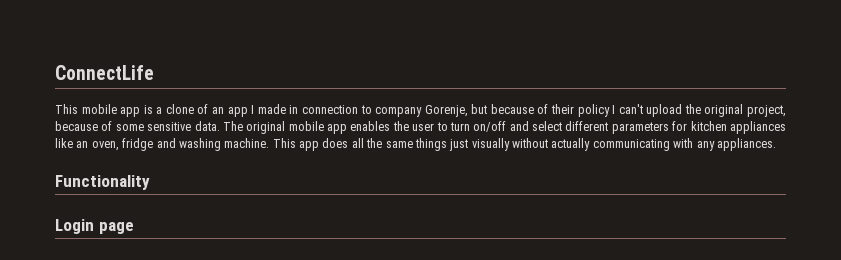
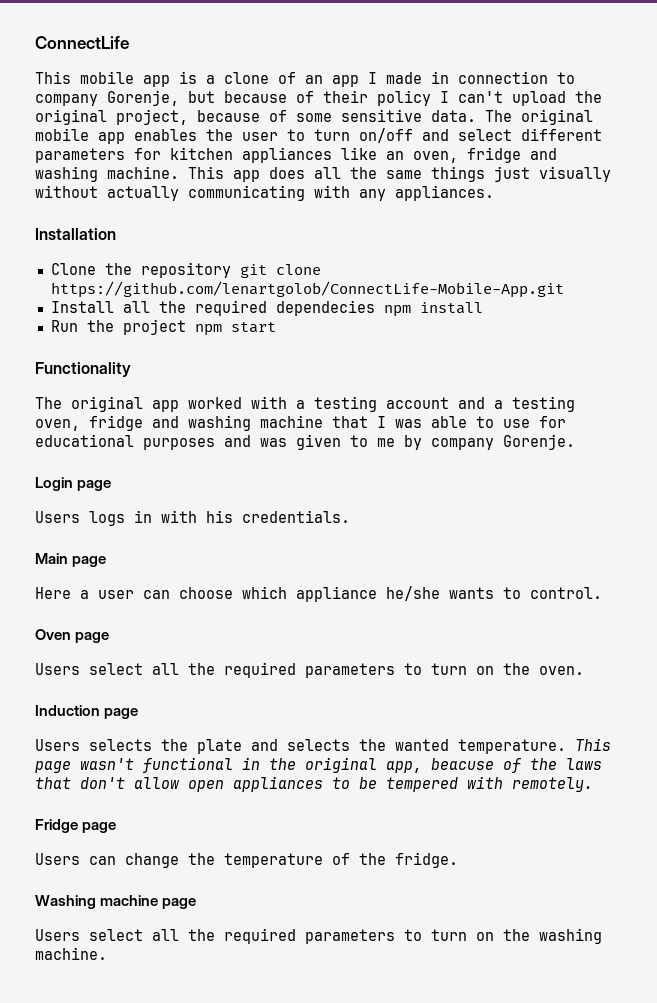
+ Installation
+ Clone the repository git clone https://github.com/lenartgolob/ConnectLife-Mobile-App.git
+ Install all the required dependecies npm install
+ Run the project npm start
  Functionality
+ The original app worked with a testing account and a testing oven, fridge and washing machine that I was able to use for educational purposes and was given to me by company Gorenje.
  Login page
+ Users logs in with his credentials.
+ Main page
+ Here a user can choose which appliance he/she wants to control.
+ Oven page
+ Users select all the required parameters to turn on the oven.
+ Induction page
+ Users selects the plate and selects the wanted temperature. This page wasn't functional in the original app, beacuse of the laws that don't allow open appliances to be tempered with remotely.
+ Fridge page
+ Users can change the temperature of the fridge.
+ Washing machine page
+ Users select all the required parameters to turn on the washing machine.

